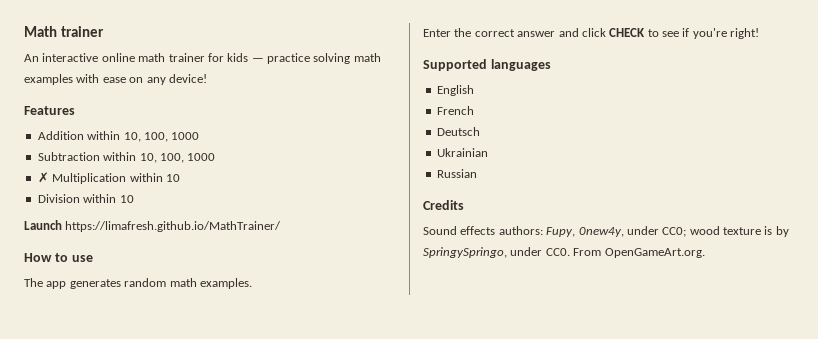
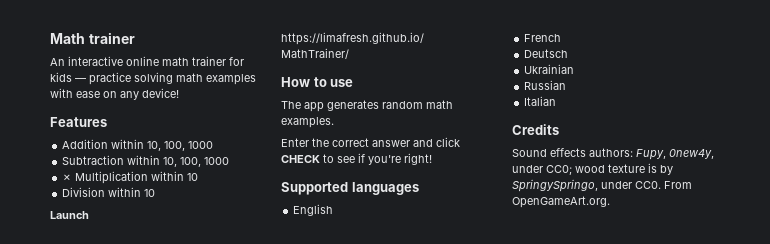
+ Italian

